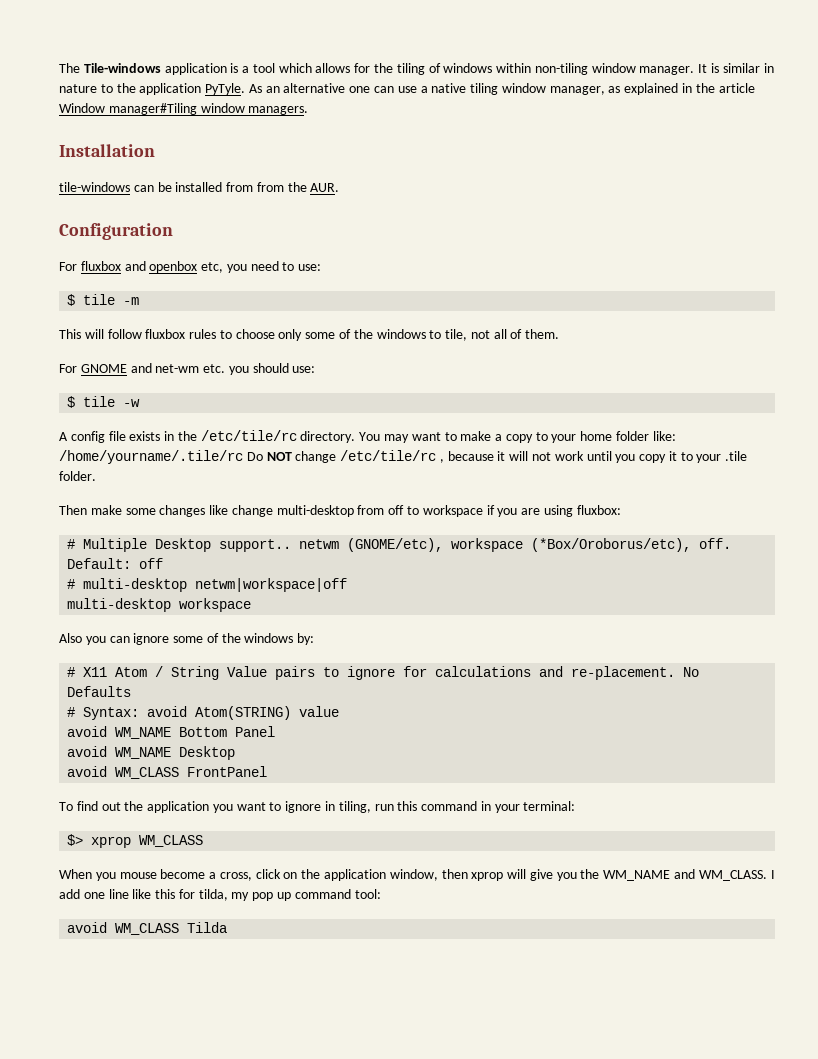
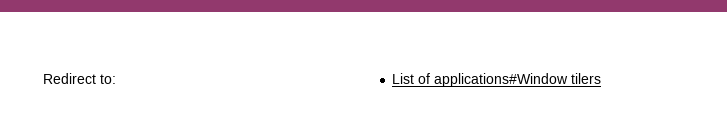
- The Tile-windows application is a tool which allows for the tiling of windows within non-tiling window manager. It is similar in nature to the application PyTyle. As an alternative one can use a native tiling window manager, as explained in the article Window manager#Tiling window managers.
- Installation
- tile-windows can be installed from from the AUR.
- Configuration
- For fluxbox and openbox etc, you need to use:
- $ tile -m
- This will follow fluxbox rules to choose only some of the windows to tile, not all of them.
- For GNOME and net-wm etc. you should use:
- $ tile -w
- A config file exists in the /etc/tile/rc directory. You may want to make a copy to your home folder like: /home/yourname/.tile/rc Do NOT change /etc/tile/rc , because it will not work until you copy it to your .tile folder.
- Then make some changes like change multi-desktop from off to workspace if you are using fluxbox:
- # Multiple Desktop support.. netwm (GNOME/etc), workspace (*Box/Oroborus/etc), off. Default: off
- # multi-desktop netwm|workspace|off
- multi-desktop workspace
- Also you can ignore some of the windows by:
- # X11 Atom / String Value pairs to ignore for calculations and re-placement. No Defaults
- # Syntax: avoid Atom(STRING) value
- avoid WM_NAME Bottom Panel
- avoid WM_NAME Desktop
- avoid WM_CLASS FrontPanel
- To find out the application you want to ignore in tiling, run this command in your terminal:
- $> xprop WM_CLASS
- When you mouse become a cross, click on the application window, then xprop will give you the WM_NAME and WM_CLASS. I add one line like this for tilda, my pop up command tool:
- avoid WM_CLASS Tilda
+ Redirect to:
+ List of applications#Window tilers

